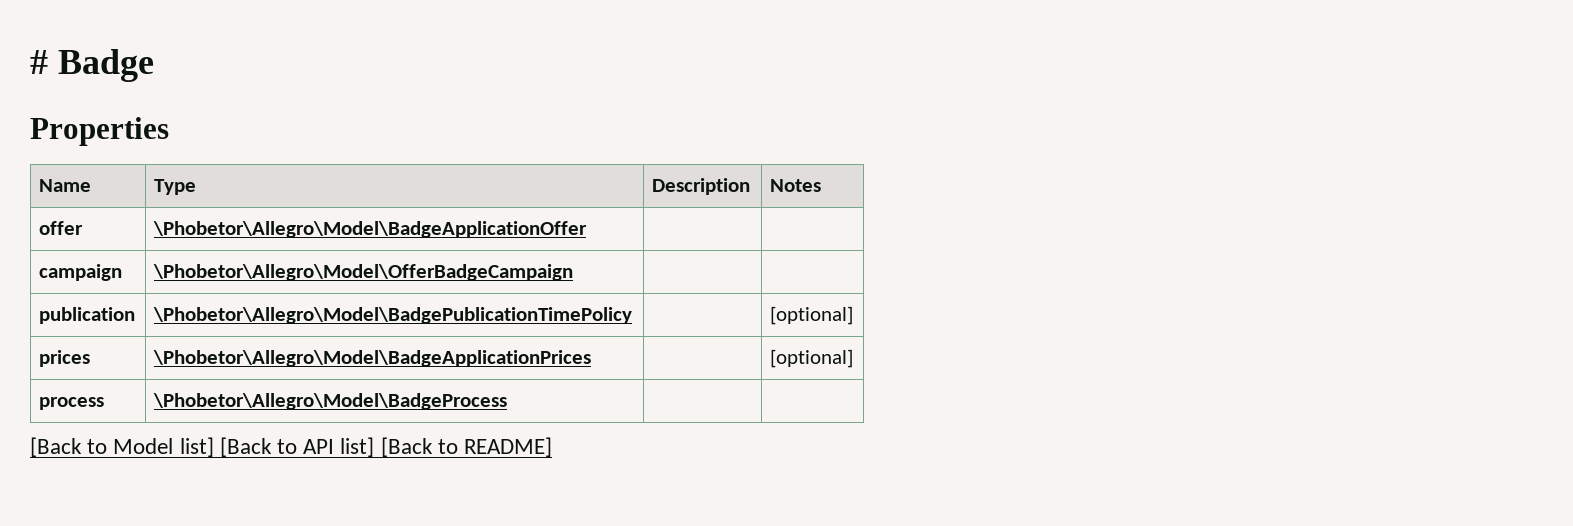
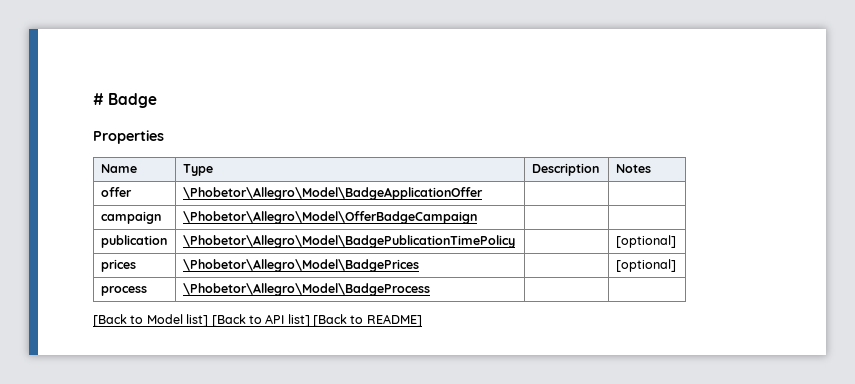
- prices | \Phobetor\Allegro\Model\BadgeApplicationPrices | | [optional]
+ prices | \Phobetor\Allegro\Model\BadgePrices | | [optional]

